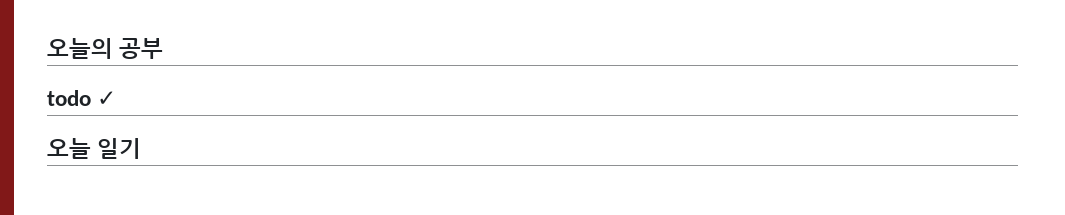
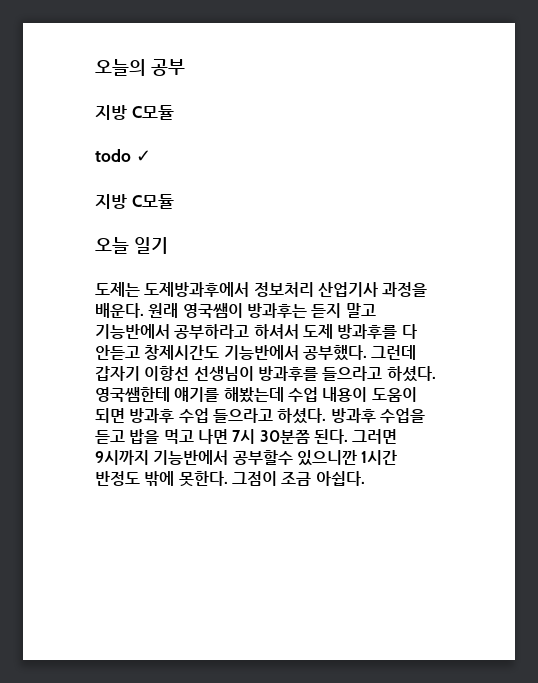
  오늘의 공부
+ 지방 C모듈
  todo ✓
+ 지방 C모듈
+ 도제는 도제방과후에서 정보처리 산업기사 과정을 배운다. 원래 영국쌤이 방과후는 듣지 말고 기능반에서 공부하라고 하셔서 도제 방과후를 다 안듣고 창제시간도 기능반에서 공부했다. 그런데 갑자기 이항선 선생님이 방과후를 들으라고 하셨다. 영국쌤한테 얘기를 해봤는데 수업 내용이 도움이 되면 방과후 수업 들으라고 하셨다. 방과후 수업을 듣고 밥을 먹고 나면 7시 30분쯤 된다. 그러면 9시까지 기능반에서 공부할수 있으니깐 1시간 반정도 밖에 못한다. 그점이 조금 아쉽다.

